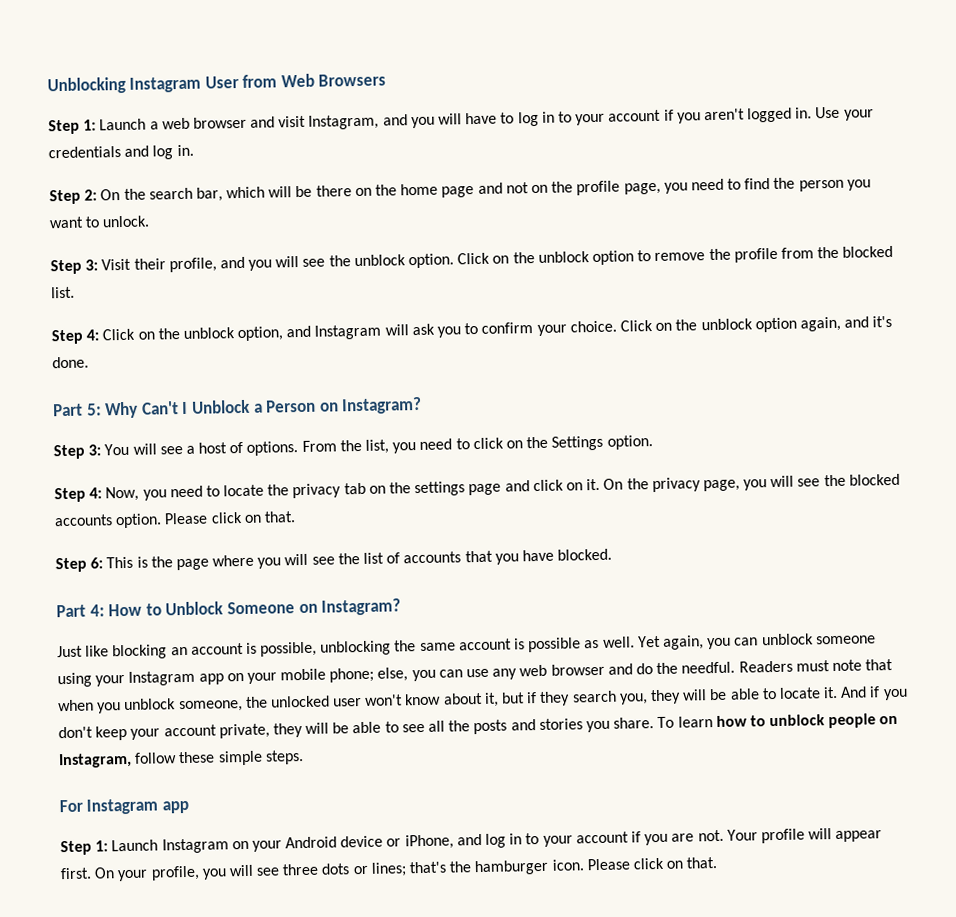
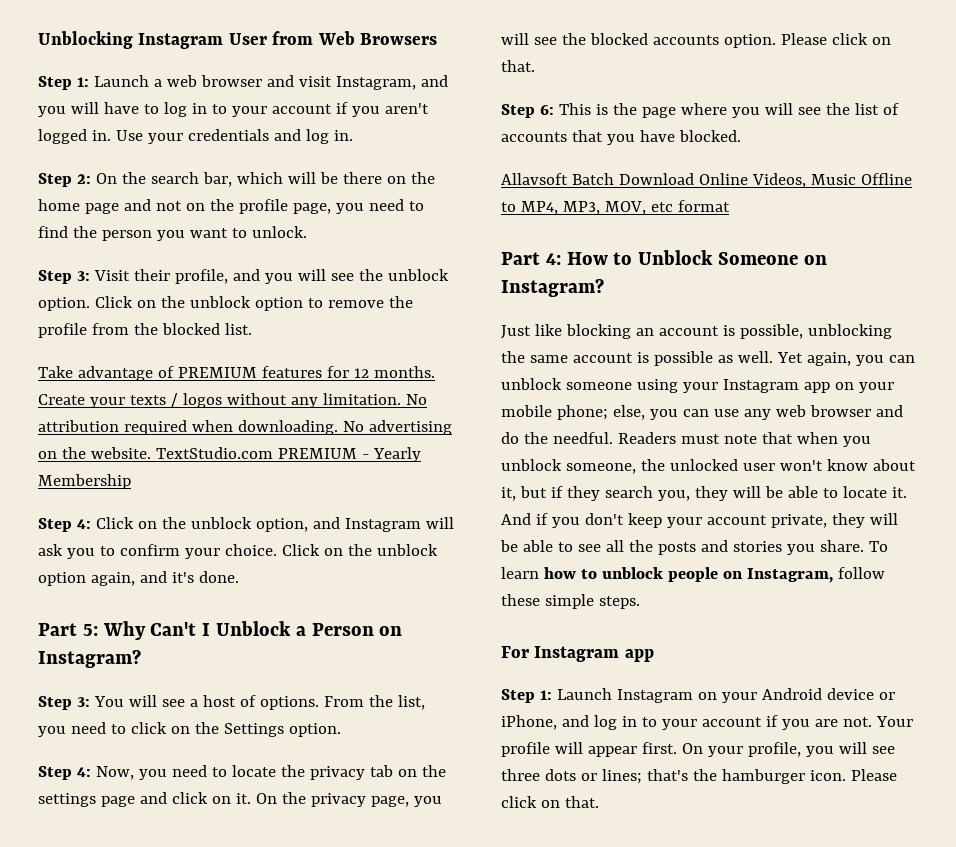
+ Take advantage of PREMIUM features for 12 months. Create your texts / logos without any limitation. No attribution required when downloading. No advertising on the website. TextStudio.com PREMIUM - Yearly Membership
+ Allavsoft Batch Download Online Videos, Music Offline to MP4, MP3, MOV, etc format

